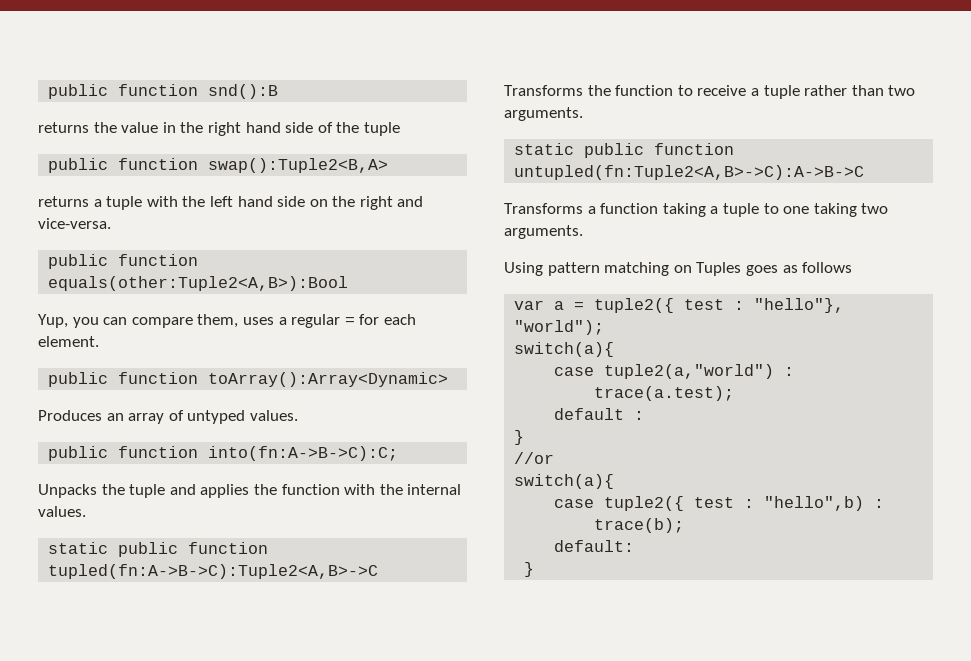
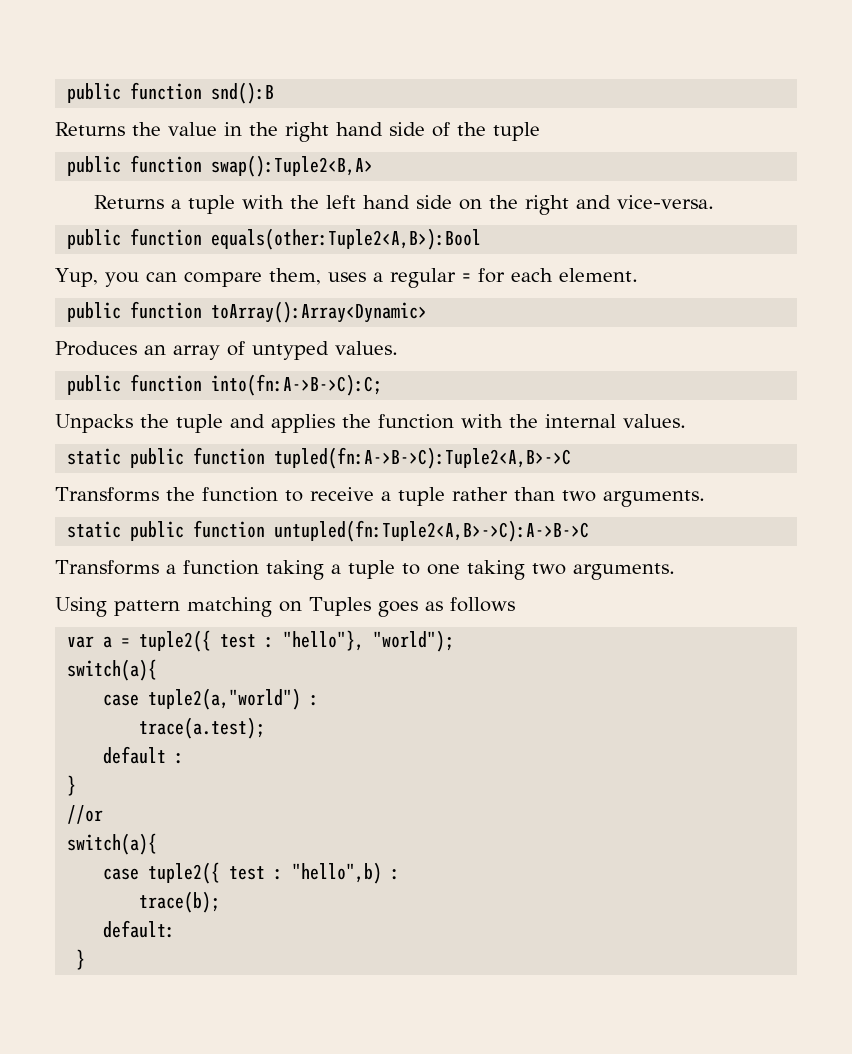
- returns the value in the right hand side of the tuple
+ Returns the value in the right hand side of the tuple
- returns a tuple with the left hand side on the right and vice-versa.
+ Returns a tuple with the left hand side on the right and vice-versa.

